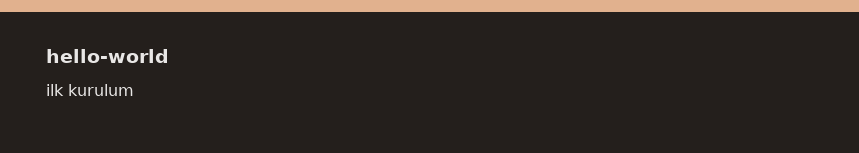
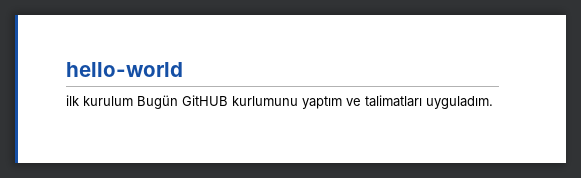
- ilk kurulum
+ ilk kurulum Bugün GitHUB kurlumunu yaptım ve talimatları uyguladım.

